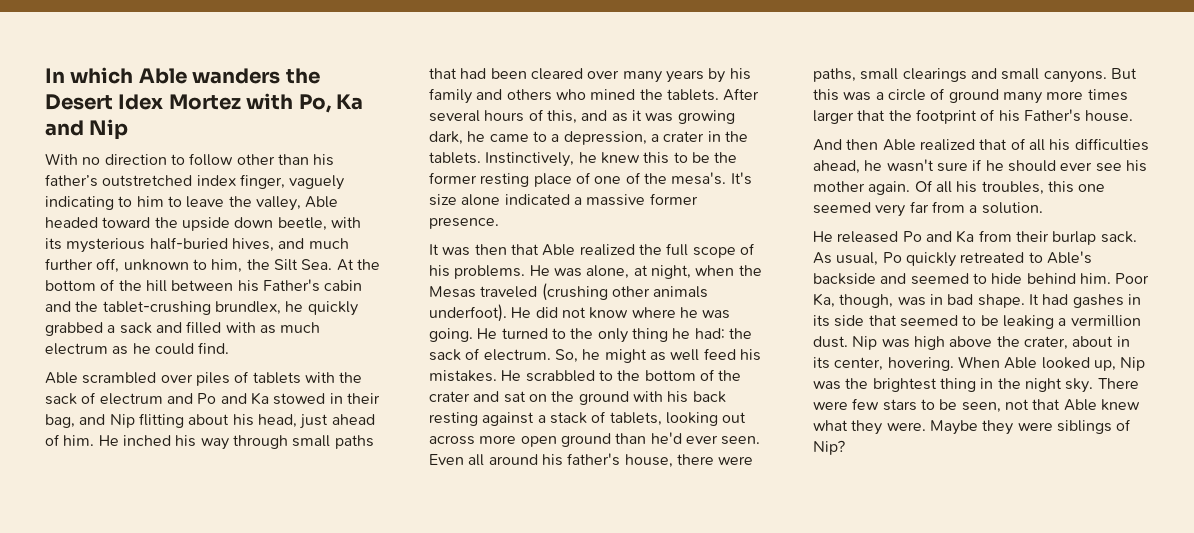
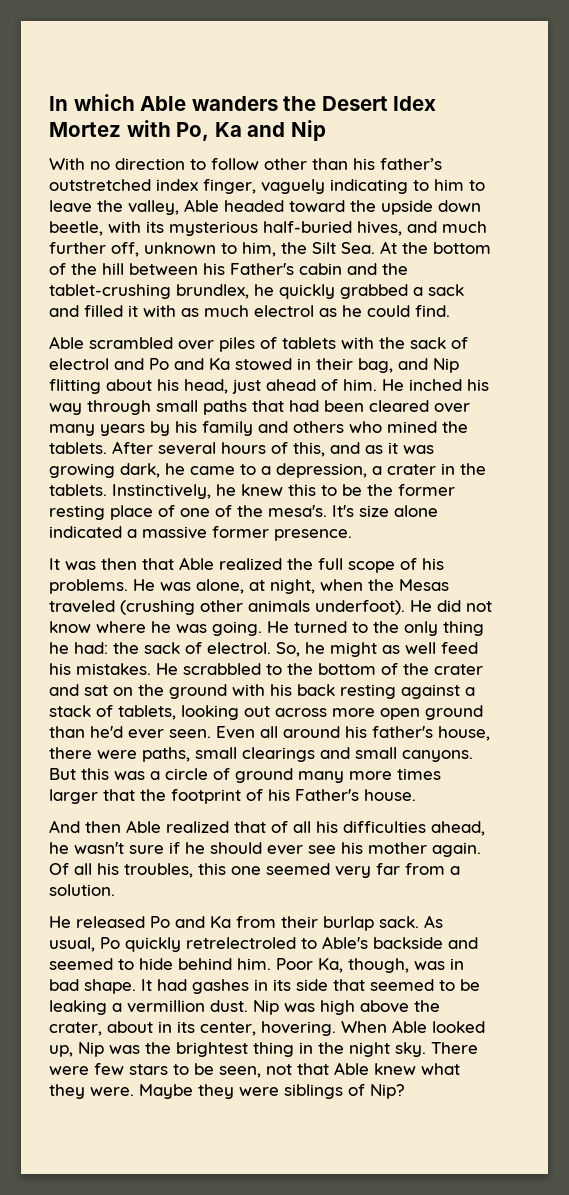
- With no direction to follow other than his father’s outstretched index finger, vaguely indicating to him to leave the valley, Able headed toward the upside down beetle, with its mysterious half-buried hives, and much further off, unknown to him, the Silt Sea. At the bottom of the hill between his Father's cabin and the tablet-crushing brundlex, he quickly grabbed a sack and filled with as much electrum as he could find.
+ With no direction to follow other than his father’s outstretched index finger, vaguely indicating to him to leave the valley, Able headed toward the upside down beetle, with its mysterious half-buried hives, and much further off, unknown to him, the Silt Sea. At the bottom of the hill between his Father's cabin and the tablet-crushing brundlex, he quickly grabbed a sack and filled it with as much electrol as he could find.
- Able scrambled over piles of tablets with the sack of electrum and Po and Ka stowed in their bag, and Nip flitting about his head, just ahead of him.
+ Able scrambled over piles of tablets with the sack of electrol and Po and Ka stowed in their bag, and Nip flitting about his head, just ahead of him.
- He turned to the only thing he had: the sack of electrum.
+ He turned to the only thing he had: the sack of electrol.
- As usual, Po quickly retreated to Able's backside and seemed to hide behind him.
+ As usual, Po quickly retrelectroled to Able's backside and seemed to hide behind him.

